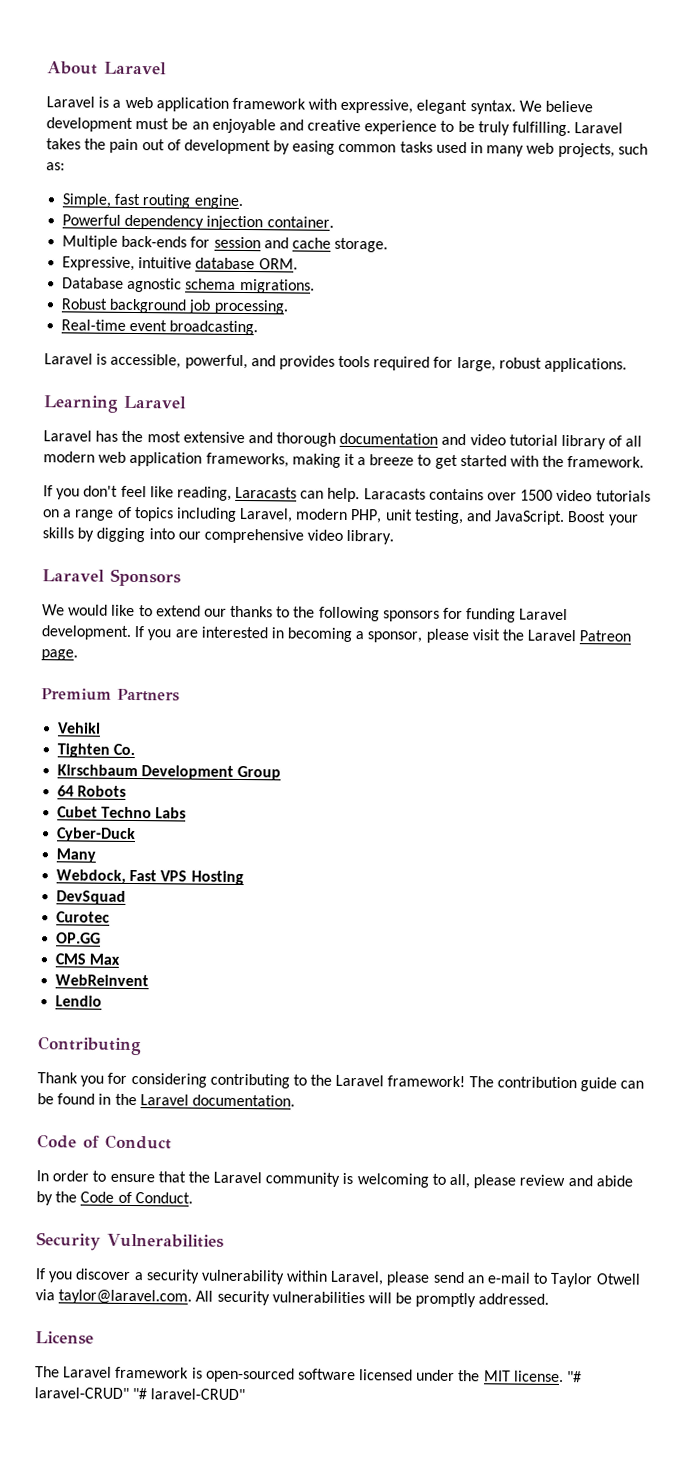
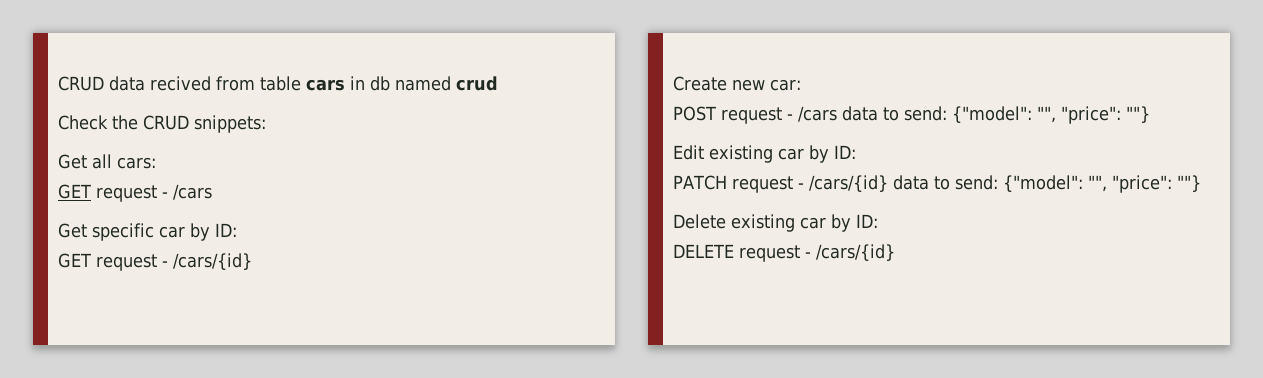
- About Laravel
- Laravel is a web application framework with expressive, elegant syntax. We believe development must be an enjoyable and creative experience to be truly fulfilling. Laravel takes the pain out of development by easing common tasks used in many web projects, such as:
- Simple, fast routing engine.
- Powerful dependency injection container.
- Multiple back-ends for session and cache storage.
- Expressive, intuitive database ORM.
- Database agnostic schema migrations.
- Robust background job processing.
- Real-time event broadcasting.
- Laravel is accessible, powerful, and provides tools required for large, robust applications.
- Learning Laravel
- Laravel has the most extensive and thorough documentation and video tutorial library of all modern web application frameworks, making it a breeze to get started with the framework.
- If you don't feel like reading, Laracasts can help. Laracasts contains over 1500 video tutorials on a range of topics including Laravel, modern PHP, unit testing, and JavaScript. Boost your skills by digging into our comprehensive video library.
- Laravel Sponsors
- We would like to extend our thanks to the following sponsors for funding Laravel development. If you are interested in becoming a sponsor, please visit the Laravel Patreon page.
- Premium Partners
- Vehikl
- Tighten Co.
- Kirschbaum Development Group
- 64 Robots
- Cubet Techno Labs
- Cyber-Duck
- Many
- Webdock, Fast VPS Hosting
- DevSquad
- Curotec
- OP.GG
- CMS Max
- WebReinvent
- Lendio
- Contributing
- Thank you for considering contributing to the Laravel framework! The contribution guide can be found in the Laravel documentation.
- Code of Conduct
- In order to ensure that the Laravel community is welcoming to all, please review and abide by the Code of Conduct.
- Security Vulnerabilities
- If you discover a security vulnerability within Laravel, please send an e-mail to Taylor Otwell via taylor@laravel.com. All security vulnerabilities will be promptly addressed.
- License
- The Laravel framework is open-sourced software licensed under the MIT license. "# laravel-CRUD" "# laravel-CRUD"
+ CRUD data recived from table cars in db named crud
+ Check the CRUD snippets:
+ Get all cars:
+ GET request - /cars
+ Get specific car by ID:
+ GET request - /cars/{id}
+ Create new car:
+ POST request - /cars data to send: {"model": "", "price": ""}
+ Edit existing car by ID:
+ PATCH request - /cars/{id} data to send: {"model": "", "price": ""}
+ Delete existing car by ID:
+ DELETE request - /cars/{id}

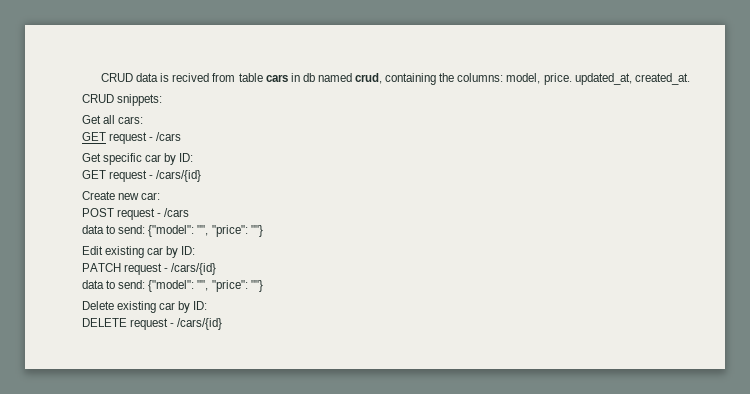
- CRUD data recived from table cars in db named crud
- Check the CRUD snippets:
+ CRUD data is recived from table cars in db named crud, containing the columns: model, price. updated_at, created_at.
+ CRUD snippets:
- POST request - /cars data to send: {"model": "", "price": ""}
+ POST request - /cars
+ data to send: {"model": "", "price": ""}
- PATCH request - /cars/{id} data to send: {"model": "", "price": ""}
+ PATCH request - /cars/{id}
+ data to send: {"model": "", "price": ""}

